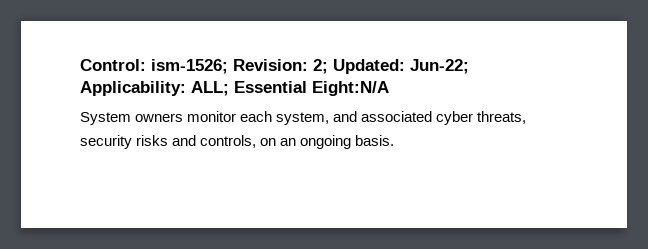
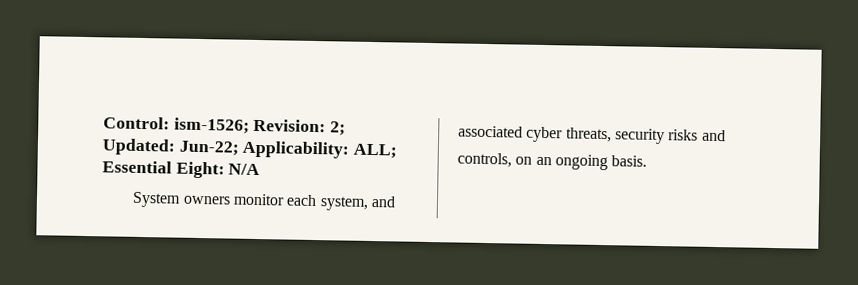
- Control: ism-1526; Revision: 2; Updated: Jun-22; Applicability: ALL; Essential Eight:N/A
+ Control: ism-1526; Revision: 2; Updated: Jun-22; Applicability: ALL; Essential Eight: N/A

